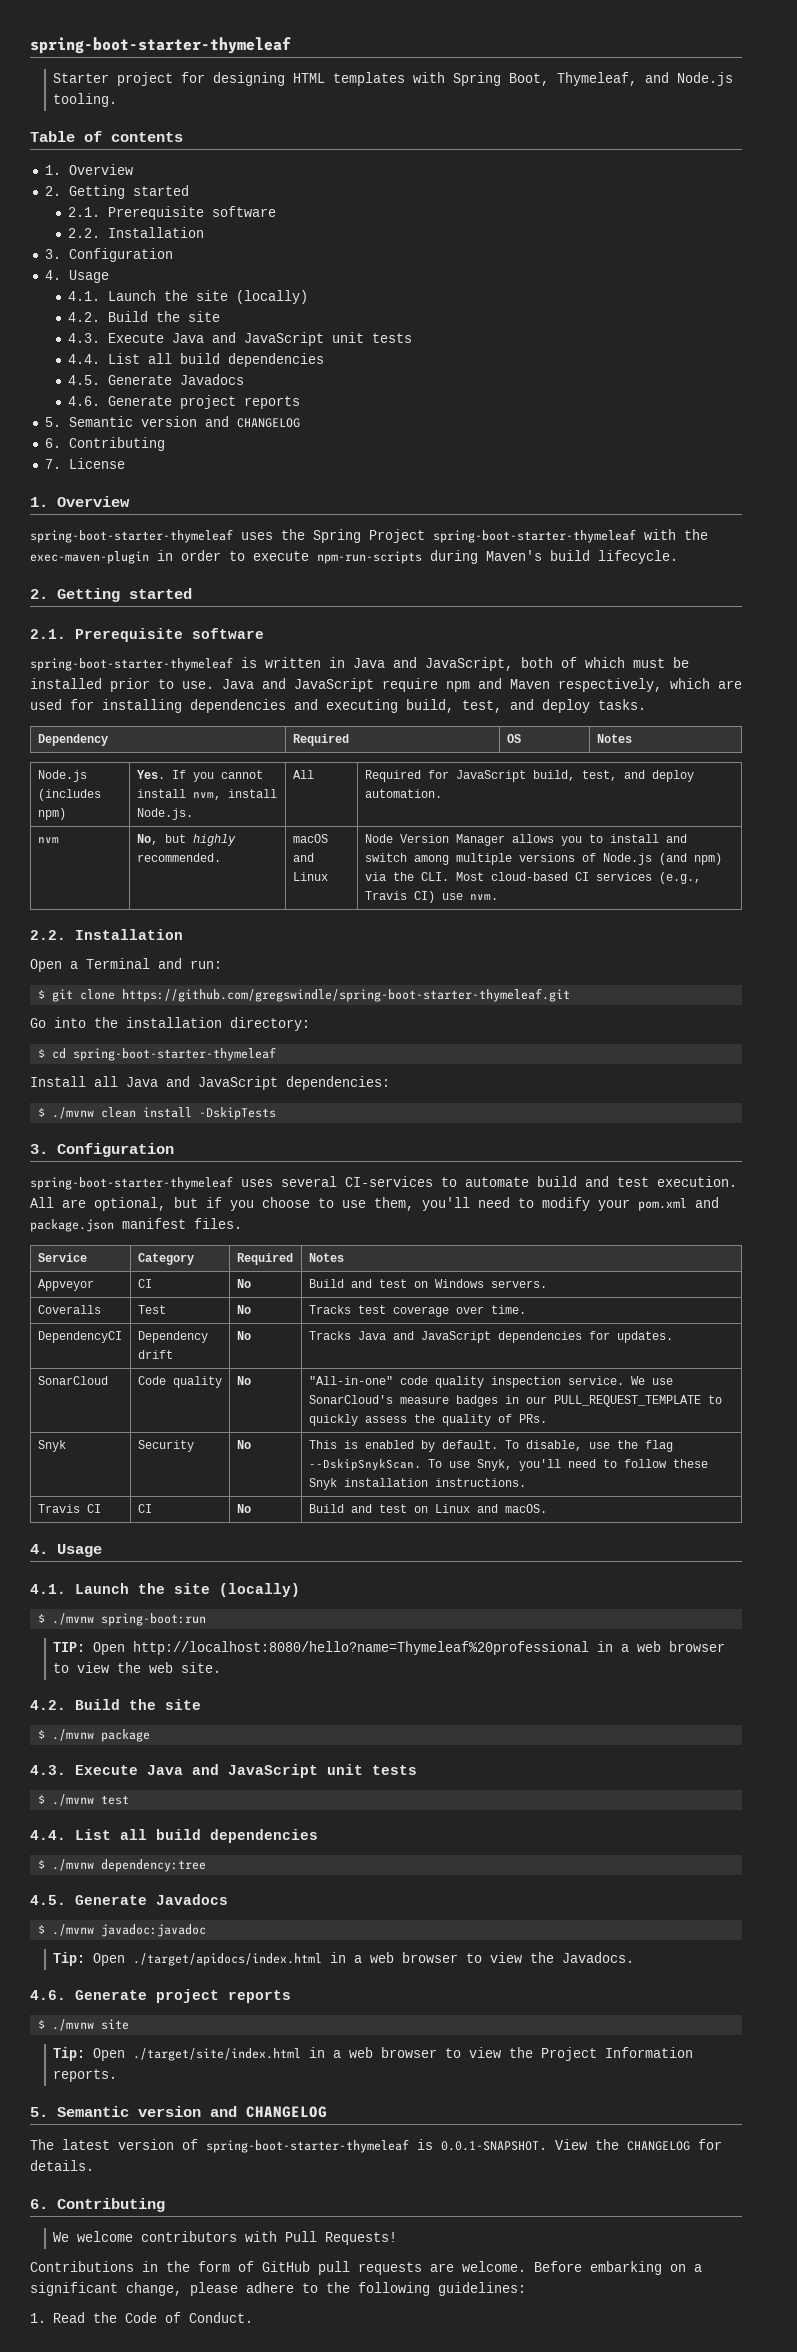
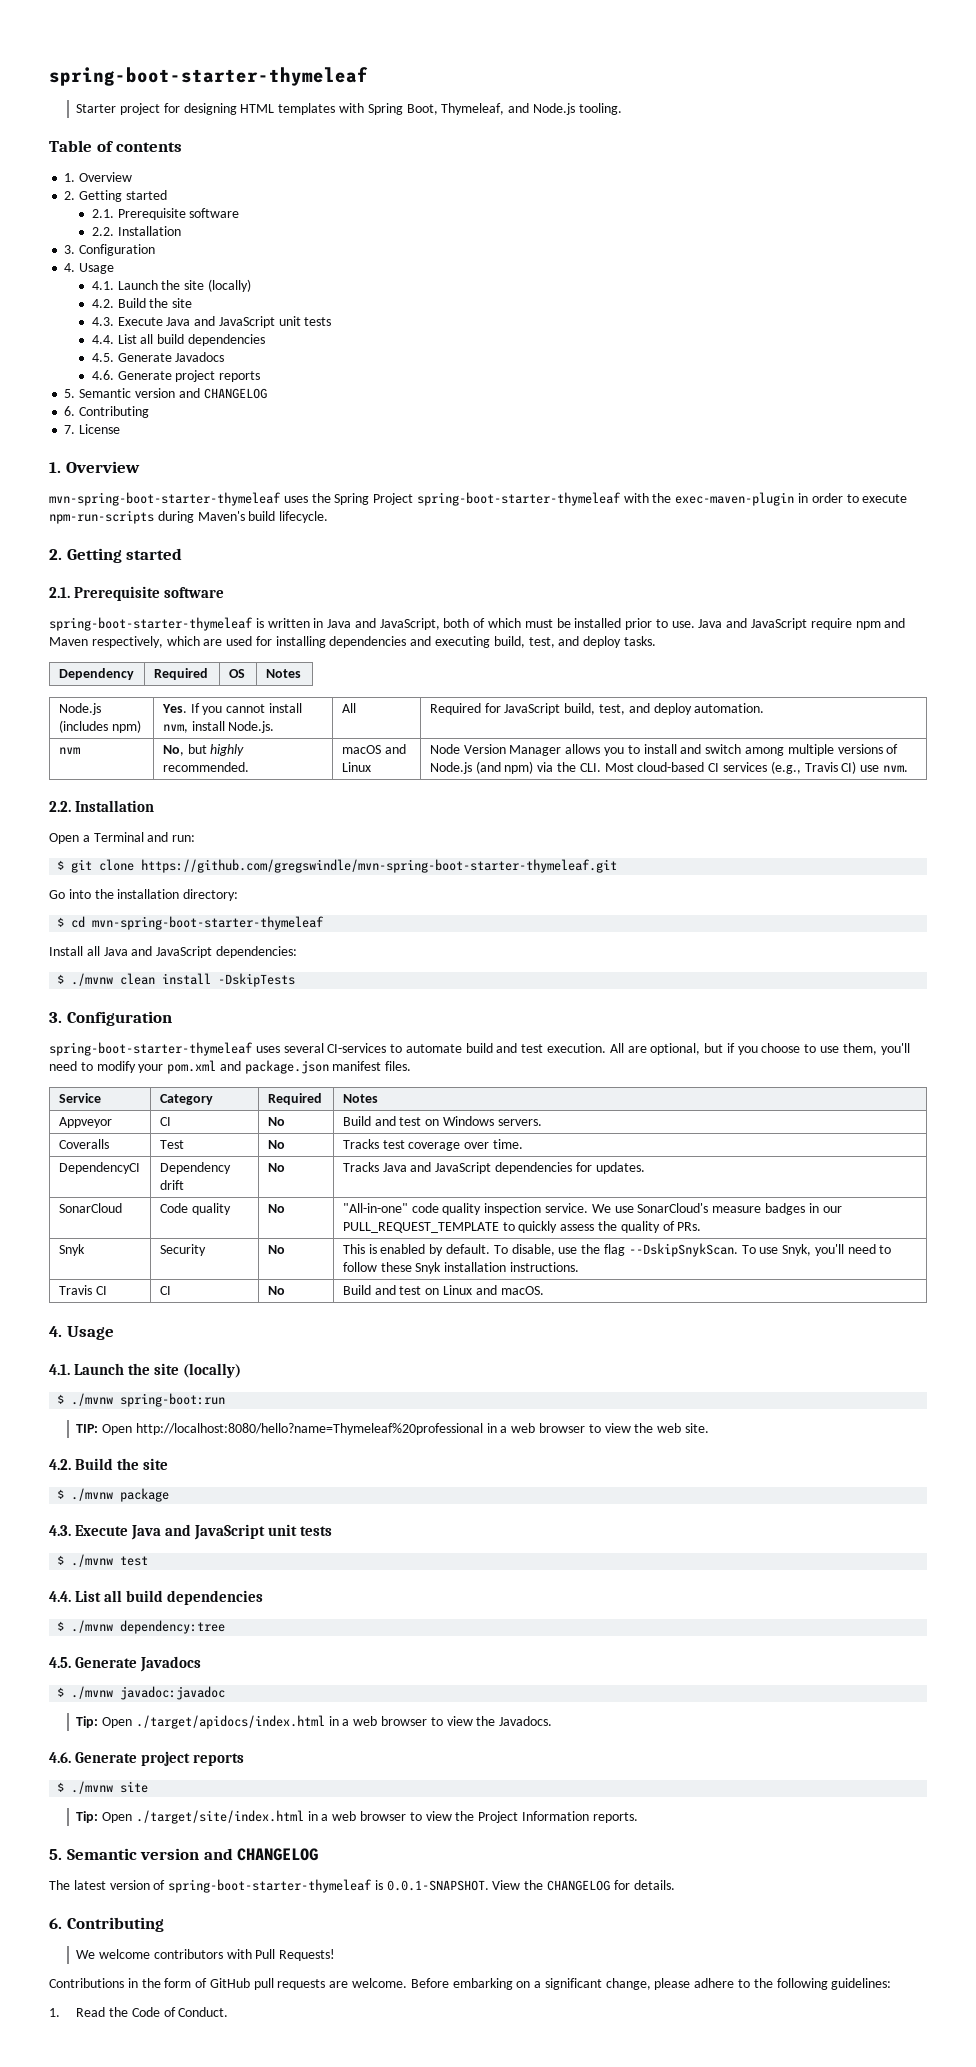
- spring-boot-starter-thymeleaf uses the Spring Project spring-boot-starter-thymeleaf with the exec-maven-plugin in order to execute npm-run-scripts during Maven's build lifecycle.
+ mvn-spring-boot-starter-thymeleaf uses the Spring Project spring-boot-starter-thymeleaf with the exec-maven-plugin in order to execute npm-run-scripts during Maven's build lifecycle.
- $ git clone https://github.com/gregswindle/spring-boot-starter-thymeleaf.git
+ $ git clone https://github.com/gregswindle/mvn-spring-boot-starter-thymeleaf.git
- $ cd spring-boot-starter-thymeleaf
+ $ cd mvn-spring-boot-starter-thymeleaf

